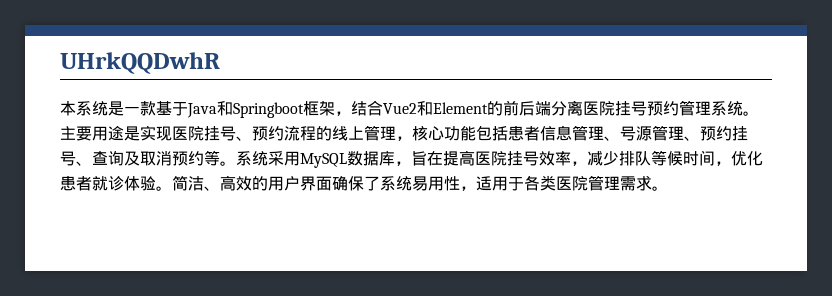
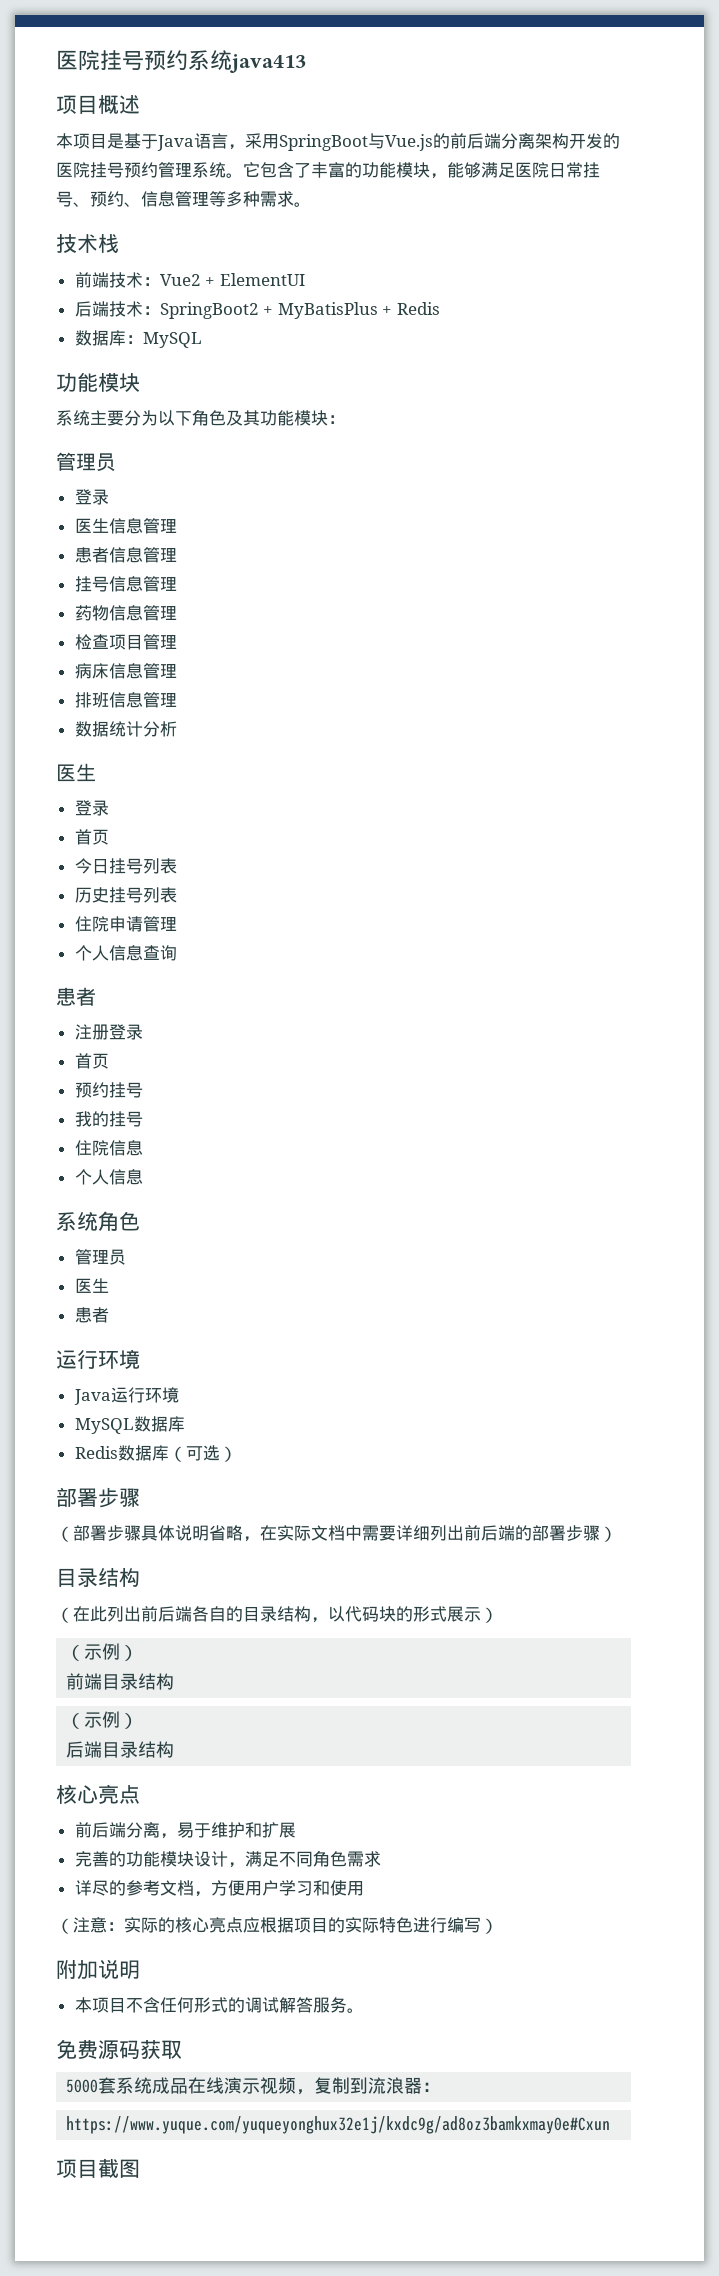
- UHrkQQDwhR
- 本系统是一款基于Java和Springboot框架，结合Vue2和Element的前后端分离医院挂号预约管理系统。
+ 医院挂号预约系统java413
+ 项目概述
+ 本项目是基于Java语言，采用SpringBoot与Vue.js的前后端分离架构开发的医院挂号预约管理系统。
- 主要用途是实现医院挂号、预约流程的线上管理，核心功能包括患者信息管理、号源管理、预约挂号、查询及取消预约等。系统采用MySQL数据库，旨在提高医院挂号效率，减少排队等候时间，优化患者就诊体验。简洁、高效的用户界面确保了系统易用性，适用于各类医院管理需求。
+ 它包含了丰富的功能模块，能够满足医院日常挂号、预约、信息管理等多种需求。
+ 技术栈
+ 前端技术：Vue2 + ElementUI
+ 后端技术：SpringBoot2 + MyBatisPlus + Redis
+ 数据库：MySQL
+ 功能模块
+ 系统主要分为以下角色及其功能模块：
+ 管理员
+ 登录
+ 医生信息管理
+ 患者信息管理
+ 挂号信息管理
+ 药物信息管理
+ 检查项目管理
+ 病床信息管理
+ 排班信息管理
+ 数据统计分析
+ 医生
+ 登录
+ 首页
+ 今日挂号列表
+ 历史挂号列表
+ 住院申请管理
+ 个人信息查询
+ 患者
+ 注册登录
+ 首页
+ 预约挂号
+ 我的挂号
+ 住院信息
+ 个人信息
+ 系统角色
+ 管理员
+ 医生
+ 患者
+ 运行环境
+ Java运行环境
+ MySQL数据库
+ Redis数据库（可选）
+ 部署步骤
+ （部署步骤具体说明省略，在实际文档中需要详细列出前后端的部署步骤）
+ 目录结构
+ （在此列出前后端各自的目录结构，以代码块的形式展示）
+ （示例）
+ 前端目录结构
+ （示例）
+ 后端目录结构
+ 核心亮点
+ 前后端分离，易于维护和扩展
+ 完善的功能模块设计，满足不同角色需求
+ 详尽的参考文档，方便用户学习和使用
+ （注意：实际的核心亮点应根据项目的实际特色进行编写）
+ 附加说明
+ 本项目不含任何形式的调试解答服务。
+ 免费源码获取
+ 5000套系统成品在线演示视频，复制到流浪器：
+ https://www.yuque.com/yuqueyonghux32e1j/kxdc9g/ad8oz3bamkxmay0e#Cxun
+ 项目截图

